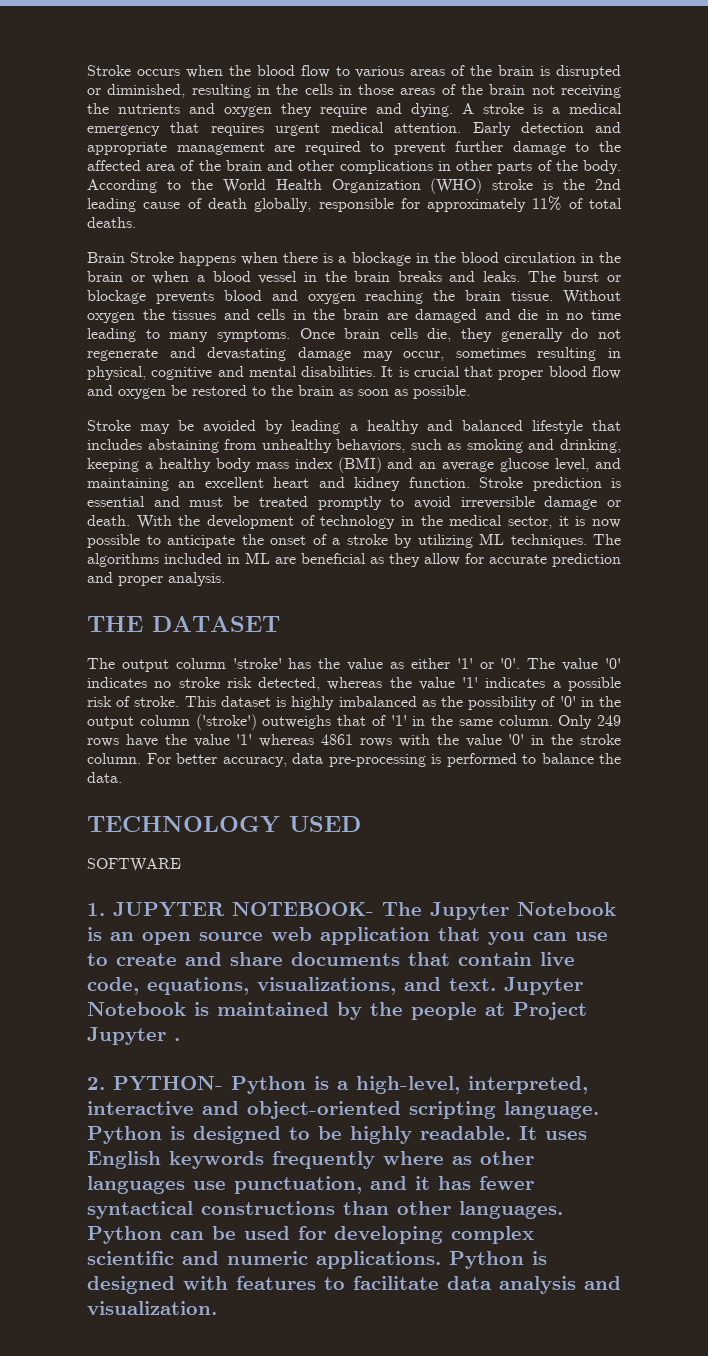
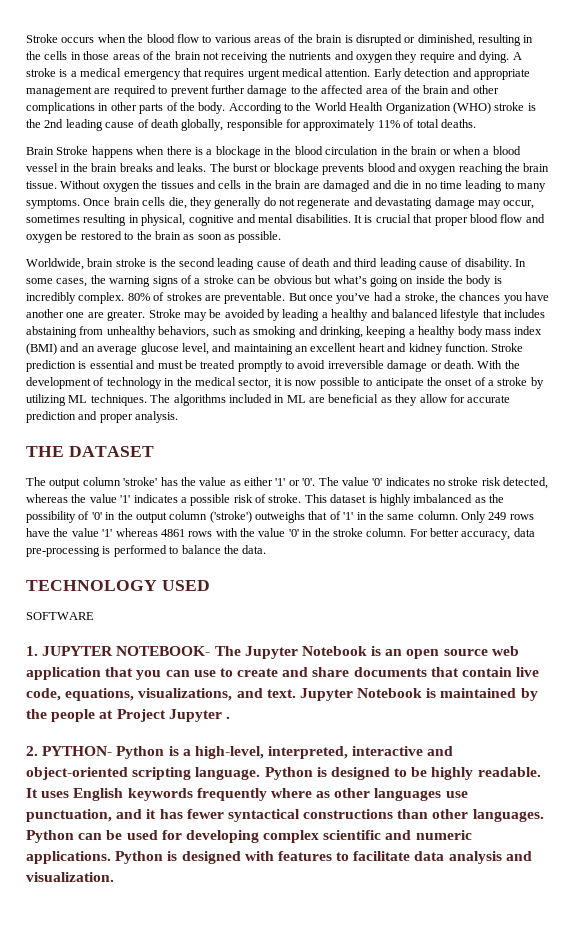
+ Worldwide, brain stroke is the second leading cause of death and third leading cause of disability. In some cases, the warning signs of a stroke can be obvious but what’s going on inside the body is incredibly complex. 80% of strokes are preventable. But once you’ve had a stroke, the chances you have another one are greater.

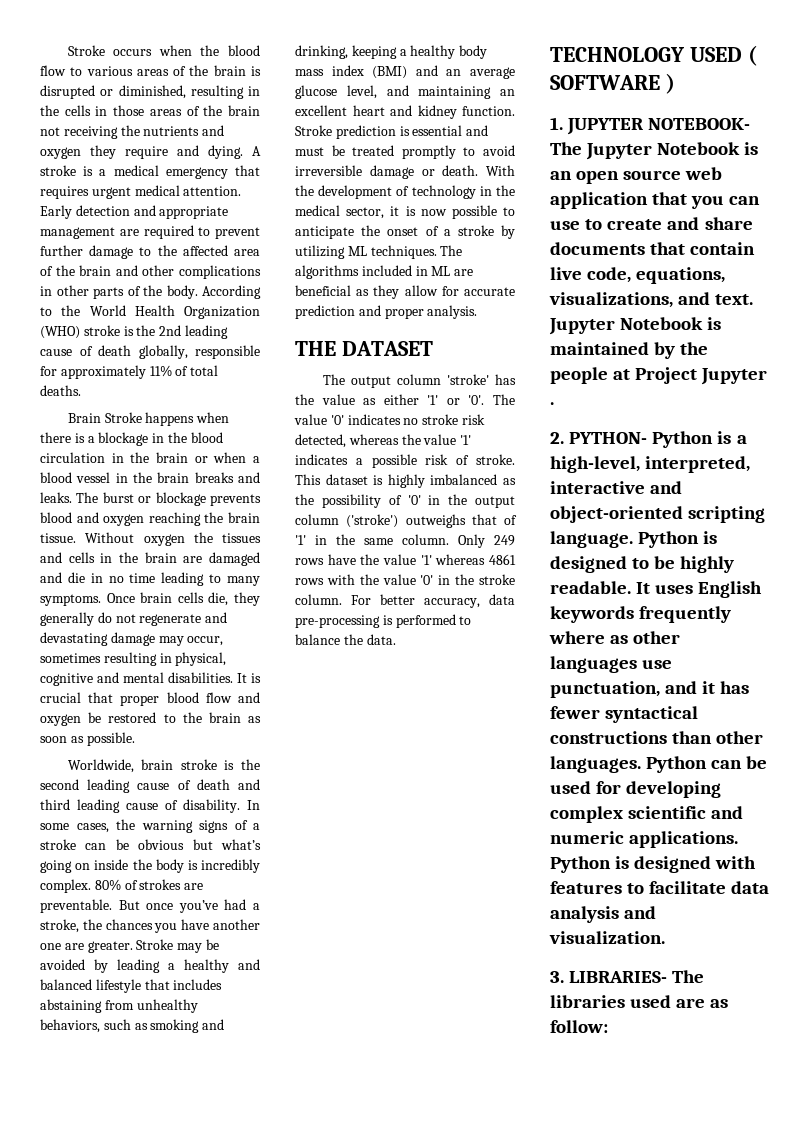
- TECHNOLOGY USED
- SOFTWARE
+ TECHNOLOGY USED ( SOFTWARE )
+ 3. LIBRARIES- The libraries used are as follow:

